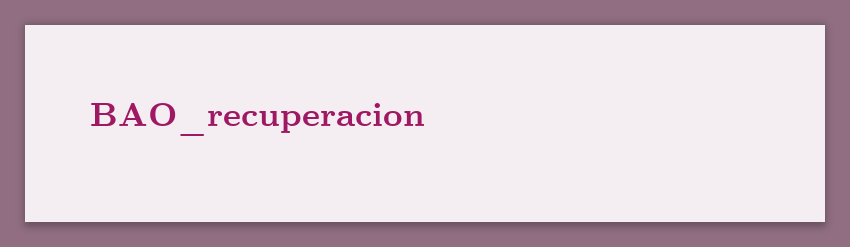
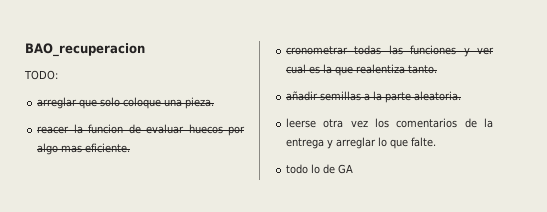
+ TODO:
+ arreglar que solo coloque una pieza.
+ reacer la funcion de evaluar huecos por algo mas eficiente.
+ cronometrar todas las funciones y ver cual es la que realentiza tanto.
+ añadir semillas a la parte aleatoria.
+ leerse otra vez los comentarios de la entrega y arreglar lo que falte.
+ todo lo de GA

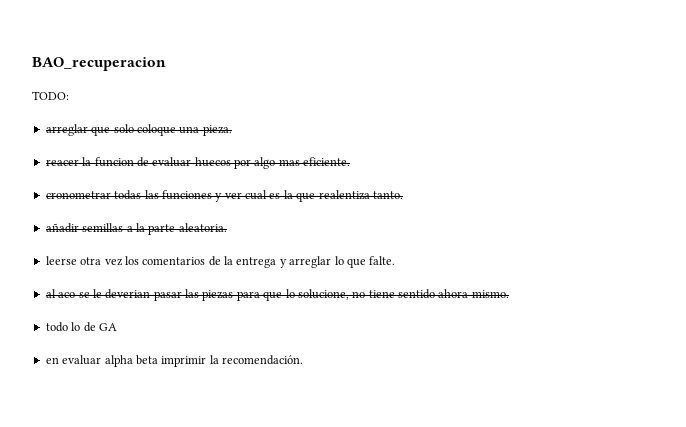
+ al aco se le deverian pasar las piezas para que lo solucione, no tiene sentido ahora mismo.
  todo lo de GA
+ en evaluar alpha beta imprimir la recomendación.

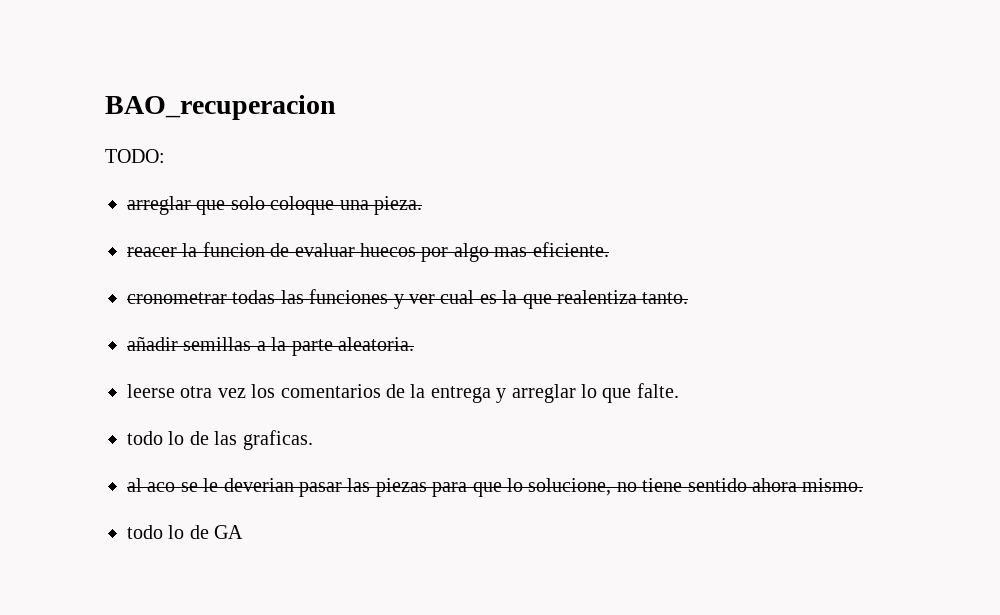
+ todo lo de las graficas.
- en evaluar alpha beta imprimir la recomendación.

